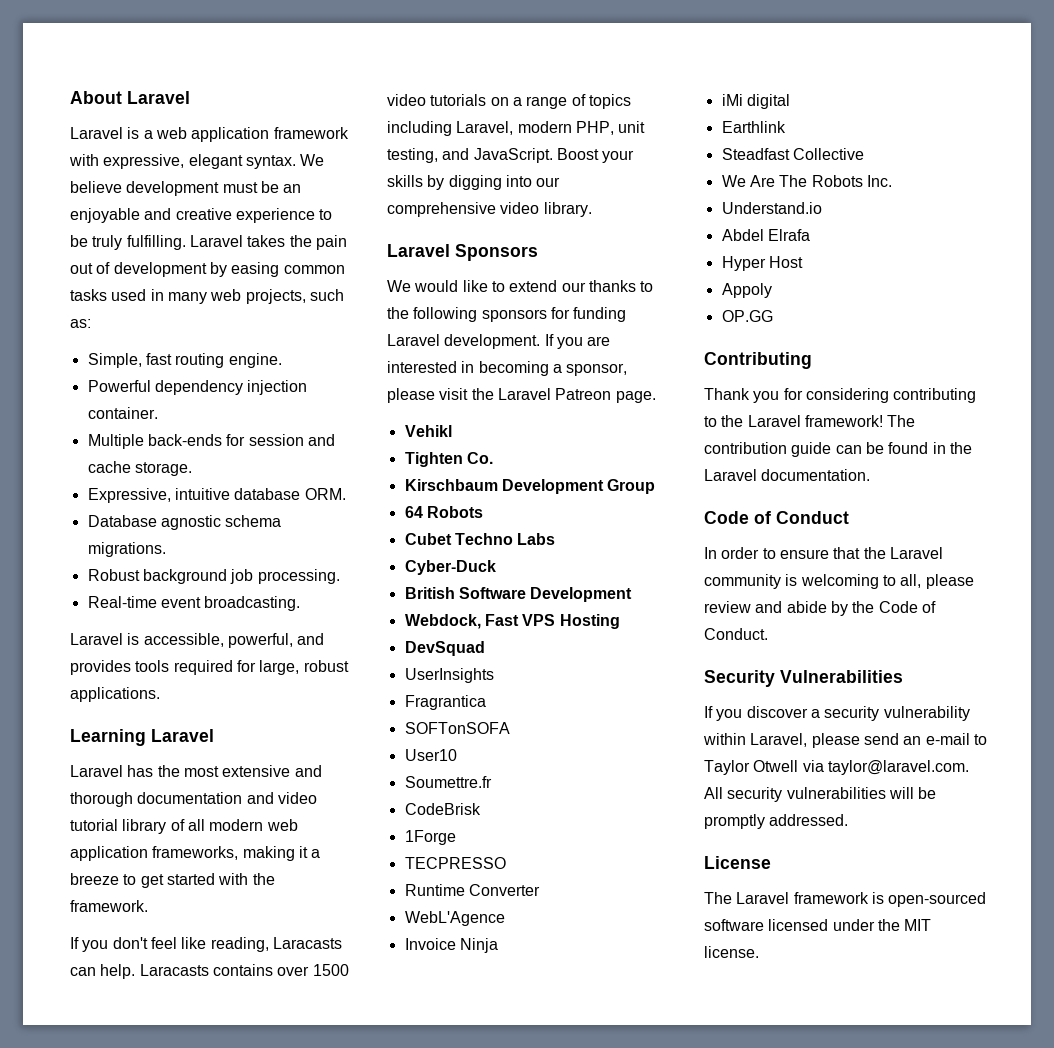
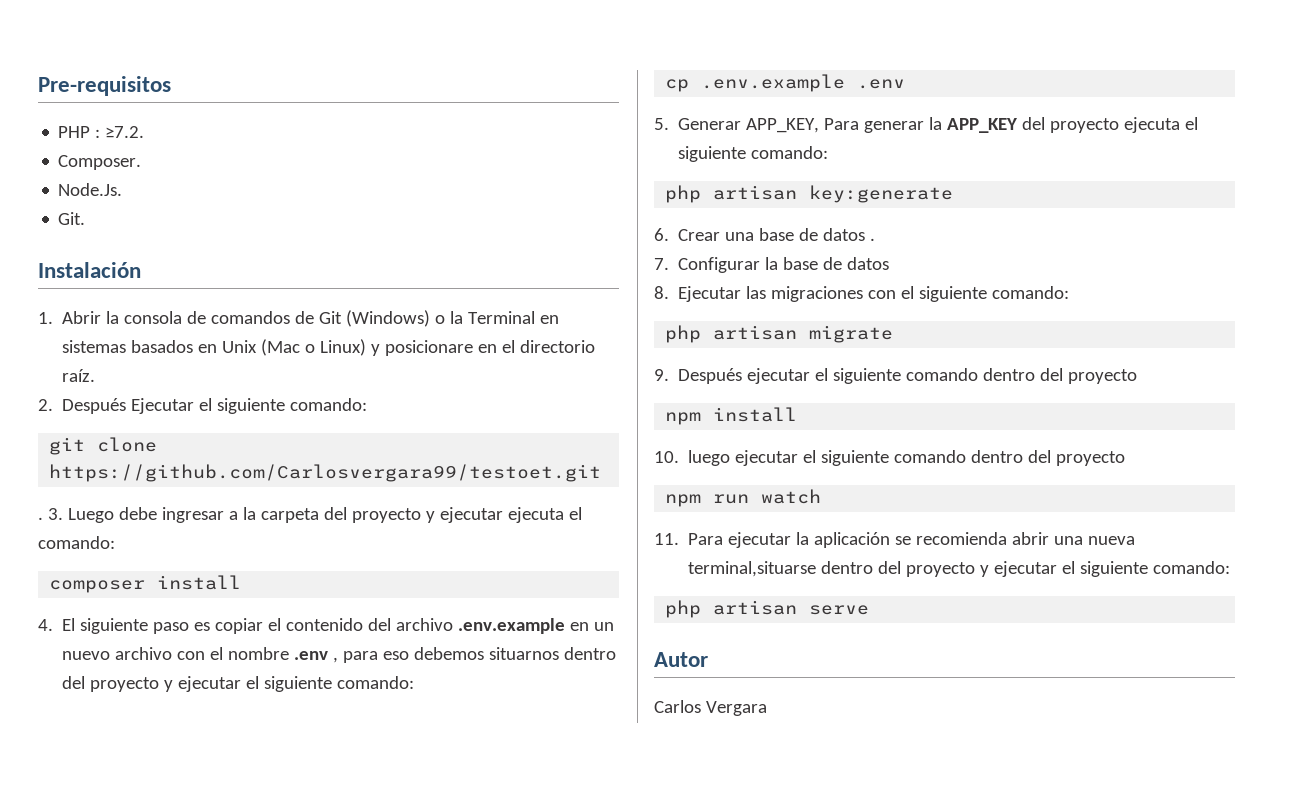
- About Laravel
- Laravel is a web application framework with expressive, elegant syntax. We believe development must be an enjoyable and creative experience to be truly fulfilling. Laravel takes the pain out of development by easing common tasks used in many web projects, such as:
- Simple, fast routing engine.
- Powerful dependency injection container.
- Multiple back-ends for session and cache storage.
- Expressive, intuitive database ORM.
- Database agnostic schema migrations.
- Robust background job processing.
- Real-time event broadcasting.
- Laravel is accessible, powerful, and provides tools required for large, robust applications.
- Learning Laravel
- Laravel has the most extensive and thorough documentation and video tutorial library of all modern web application frameworks, making it a breeze to get started with the framework.
- If you don't feel like reading, Laracasts can help. Laracasts contains over 1500 video tutorials on a range of topics including Laravel, modern PHP, unit testing, and JavaScript. Boost your skills by digging into our comprehensive video library.
- Laravel Sponsors
- We would like to extend our thanks to the following sponsors for funding Laravel development. If you are interested in becoming a sponsor, please visit the Laravel Patreon page.
- Vehikl
- Tighten Co.
- Kirschbaum Development Group
- 64 Robots
- Cubet Techno Labs
- Cyber-Duck
- British Software Development
- Webdock, Fast VPS Hosting
- DevSquad
- UserInsights
- Fragrantica
- SOFTonSOFA
- User10
- Soumettre.fr
- CodeBrisk
- 1Forge
- TECPRESSO
- Runtime Converter
- WebL'Agence
- Invoice Ninja
- iMi digital
- Earthlink
- Steadfast Collective
- We Are The Robots Inc.
- Understand.io
- Abdel Elrafa
- Hyper Host
- Appoly
- OP.GG
- Contributing
- Thank you for considering contributing to the Laravel framework! The contribution guide can be found in the Laravel documentation.
- Code of Conduct
- In order to ensure that the Laravel community is welcoming to all, please review and abide by the Code of Conduct.
- Security Vulnerabilities
- If you discover a security vulnerability within Laravel, please send an e-mail to Taylor Otwell via taylor@laravel.com. All security vulnerabilities will be promptly addressed.
- License
- The Laravel framework is open-sourced software licensed under the MIT license.
+ Pre-requisitos
+ PHP : ≥7.2.
+ Composer.
+ Node.Js.
+ Git.
+ Instalación
+ 1. Abrir la consola de comandos de Git (Windows) o la Terminal en sistemas basados en Unix (Mac o Linux) y posicionare en el directorio raíz.
+ 2. Después Ejecutar el siguiente comando:
+ git clone https://github.com/Carlosvergara99/testoet.git
+ . 3. Luego debe ingresar a la carpeta del proyecto y ejecutar ejecuta el comando:
+ composer install
+ 4. El siguiente paso es copiar el contenido del archivo .env.example en un nuevo archivo con el nombre .env , para eso debemos situarnos dentro del proyecto y ejecutar el siguiente comando:
+ cp .env.example .env
+ 5. Generar APP_KEY, Para generar la APP_KEY del proyecto ejecuta el siguiente comando:
+ php artisan key:generate
+ 6. Crear una base de datos .
+ 7. Configurar la base de datos
+ 8. Ejecutar las migraciones con el siguiente comando:
+ php artisan migrate
+ 9. Después ejecutar el siguiente comando dentro del proyecto
+ npm install
+ 10. luego ejecutar el siguiente comando dentro del proyecto
+ npm run watch
+ 11. Para ejecutar la aplicación se recomienda abrir una nueva terminal,situarse dentro del proyecto y ejecutar el siguiente comando:
+ php artisan serve
+ Autor
+ Carlos Vergara

